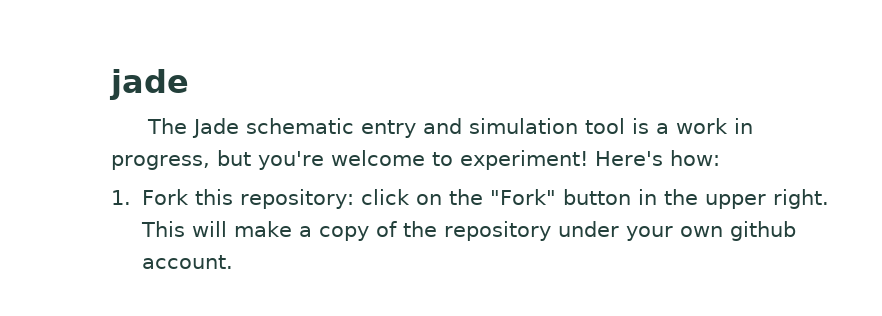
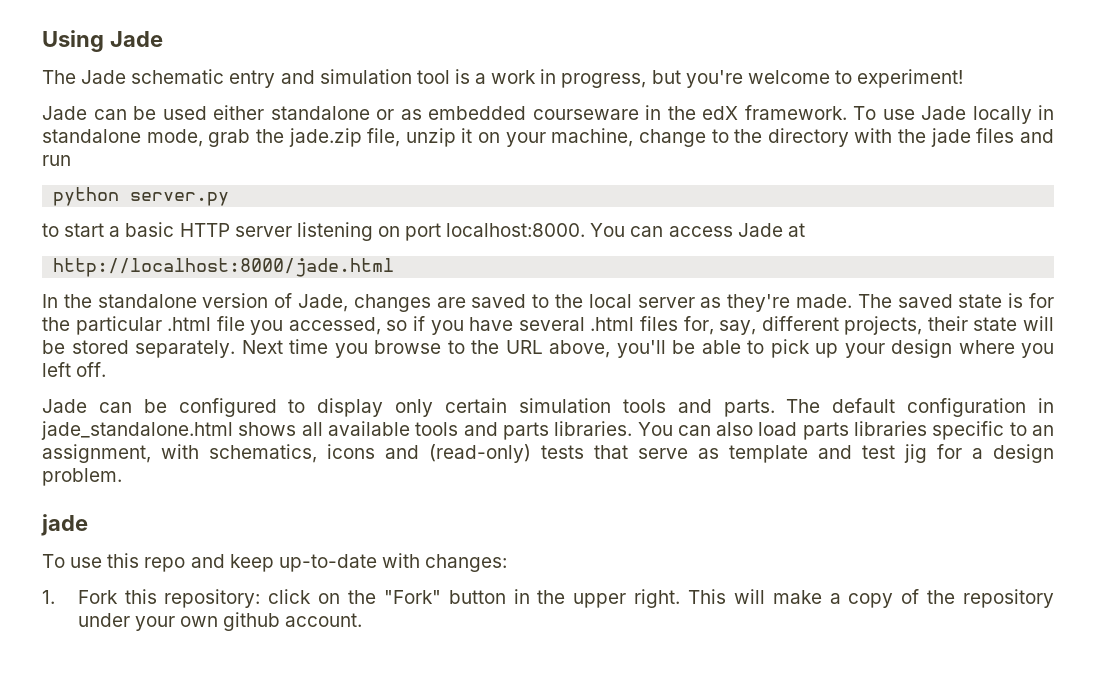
- jade
+ Using Jade
- The Jade schematic entry and simulation tool is a work in progress, but you're welcome to experiment! Here's how:
+ The Jade schematic entry and simulation tool is a work in progress, but you're welcome to experiment!
+ Jade can be used either standalone or as embedded courseware in the edX framework. To use Jade locally in standalone mode, grab the jade.zip file, unzip it on your machine, change to the directory with the jade files and run
+ python server.py
+ to start a basic HTTP server listening on port localhost:8000. You can access Jade at
+ http://localhost:8000/jade.html
+ In the standalone version of Jade, changes are saved to the local server as they're made. The saved state is for the particular .html file you accessed, so if you have several .html files for, say, different projects, their state will be stored separately. Next time you browse to the URL above, you'll be able to pick up your design where you left off.
+ Jade can be configured to display only certain simulation tools and parts. The default configuration in jade_standalone.html shows all available tools and parts libraries. You can also load parts libraries specific to an assignment, with schematics, icons and (read-only) tests that serve as template and test jig for a design problem.
+ jade
+ To use this repo and keep up-to-date with changes:

